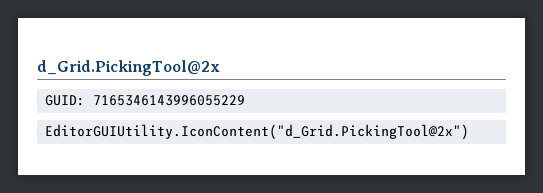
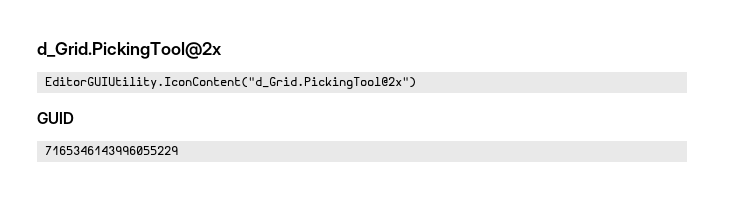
- GUID: 7165346143996055229
+ EditorGUIUtility.IconContent("d_Grid.PickingTool@2x")
+ GUID
+ 7165346143996055229
- EditorGUIUtility.IconContent("d_Grid.PickingTool@2x")

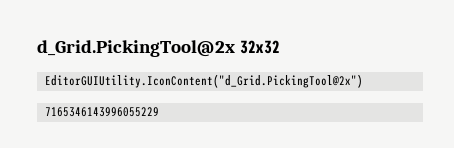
- d_Grid.PickingTool@2x
+ d_Grid.PickingTool@2x 32x32
- GUID

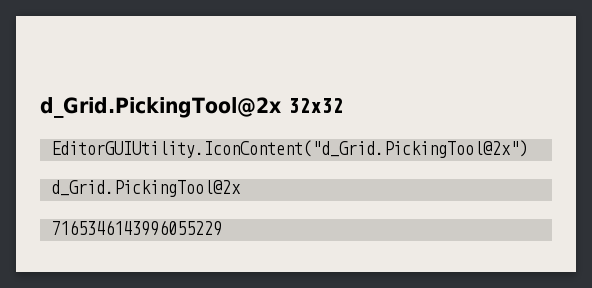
  EditorGUIUtility.IconContent("d_Grid.PickingTool@2x")
+ d_Grid.PickingTool@2x

